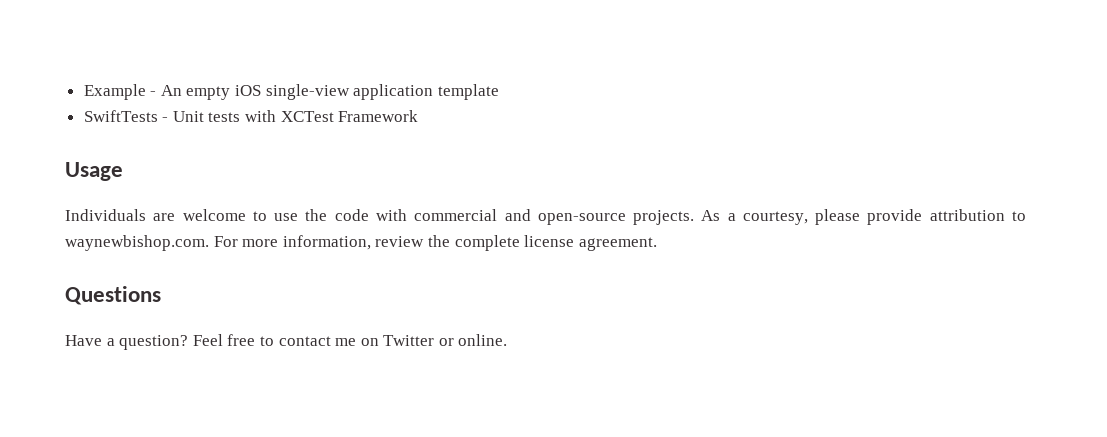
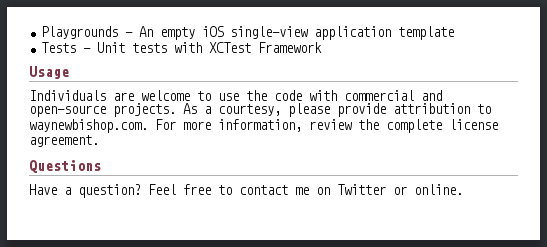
- Example - An empty iOS single-view application template
+ Playgrounds - An empty iOS single-view application template
- SwiftTests - Unit tests with XCTest Framework
+ Tests - Unit tests with XCTest Framework

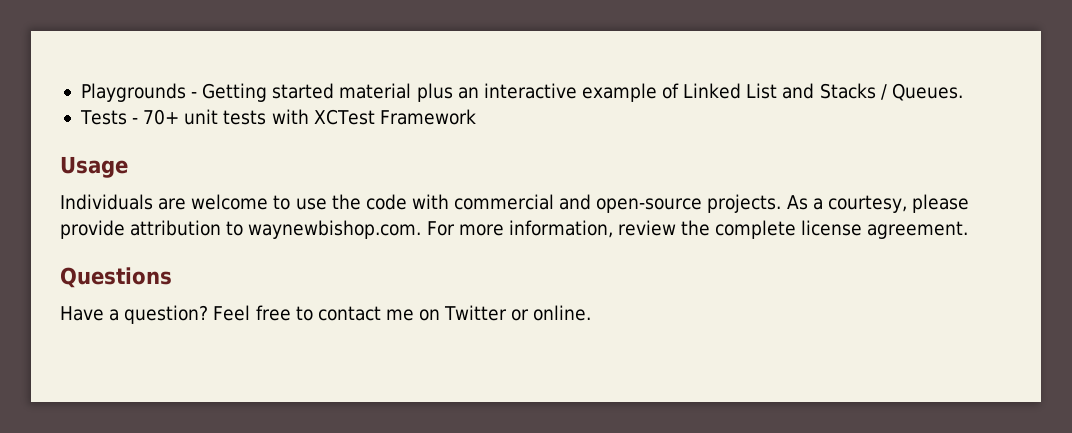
- Playgrounds - An empty iOS single-view application template
+ Playgrounds - Getting started material plus an interactive example of Linked List and Stacks / Queues.
- Tests - Unit tests with XCTest Framework
+ Tests - 70+ unit tests with XCTest Framework

